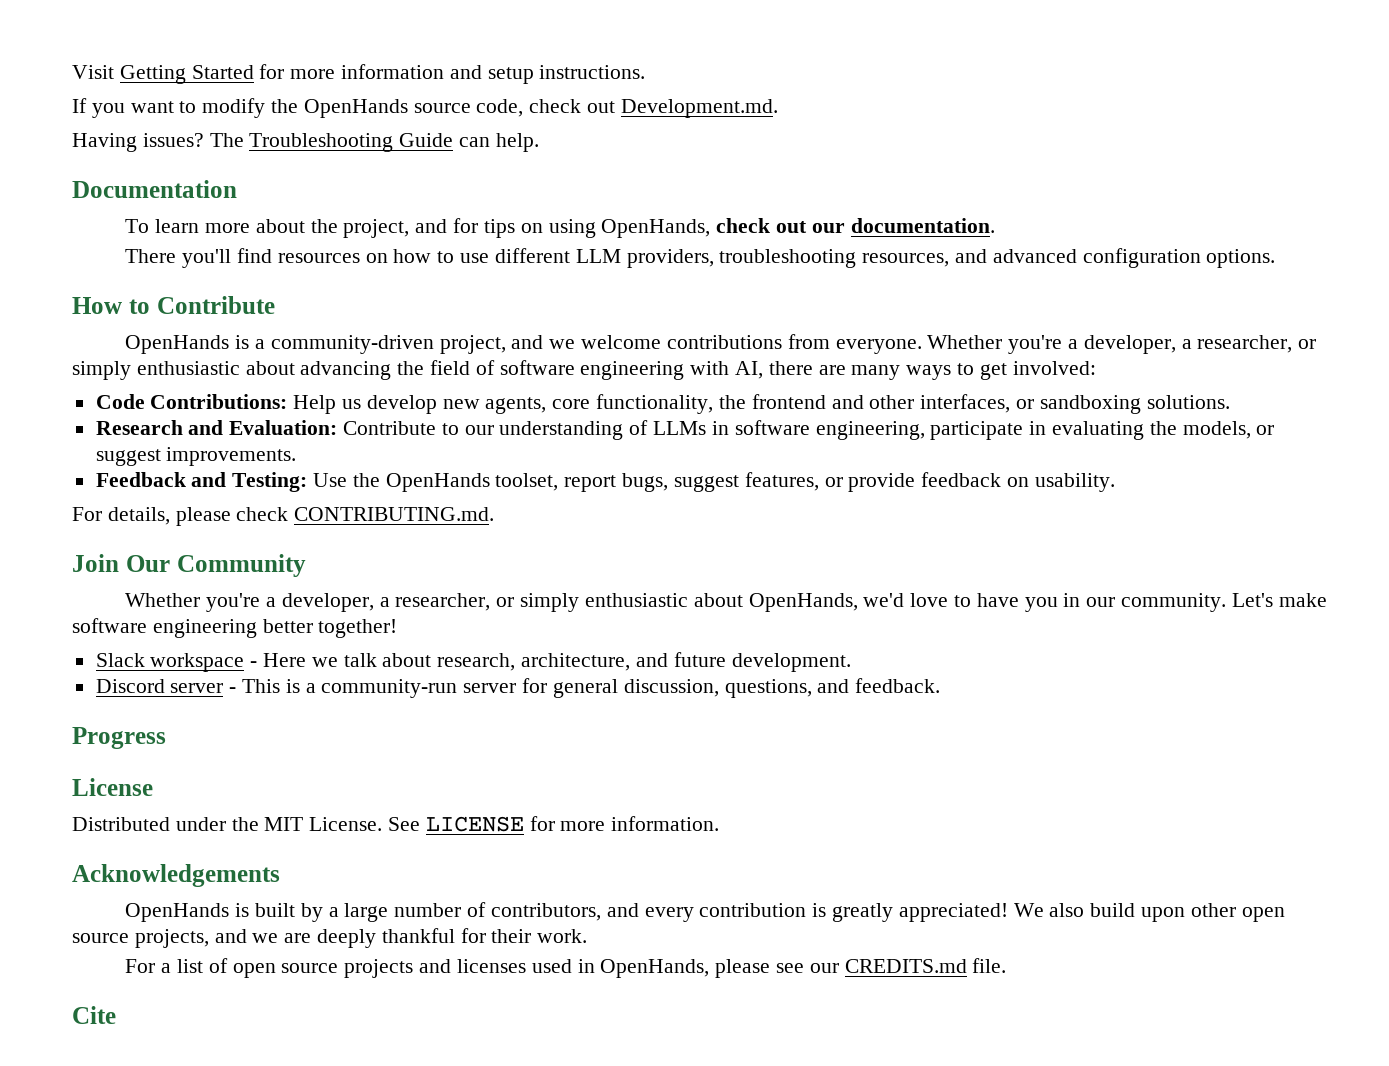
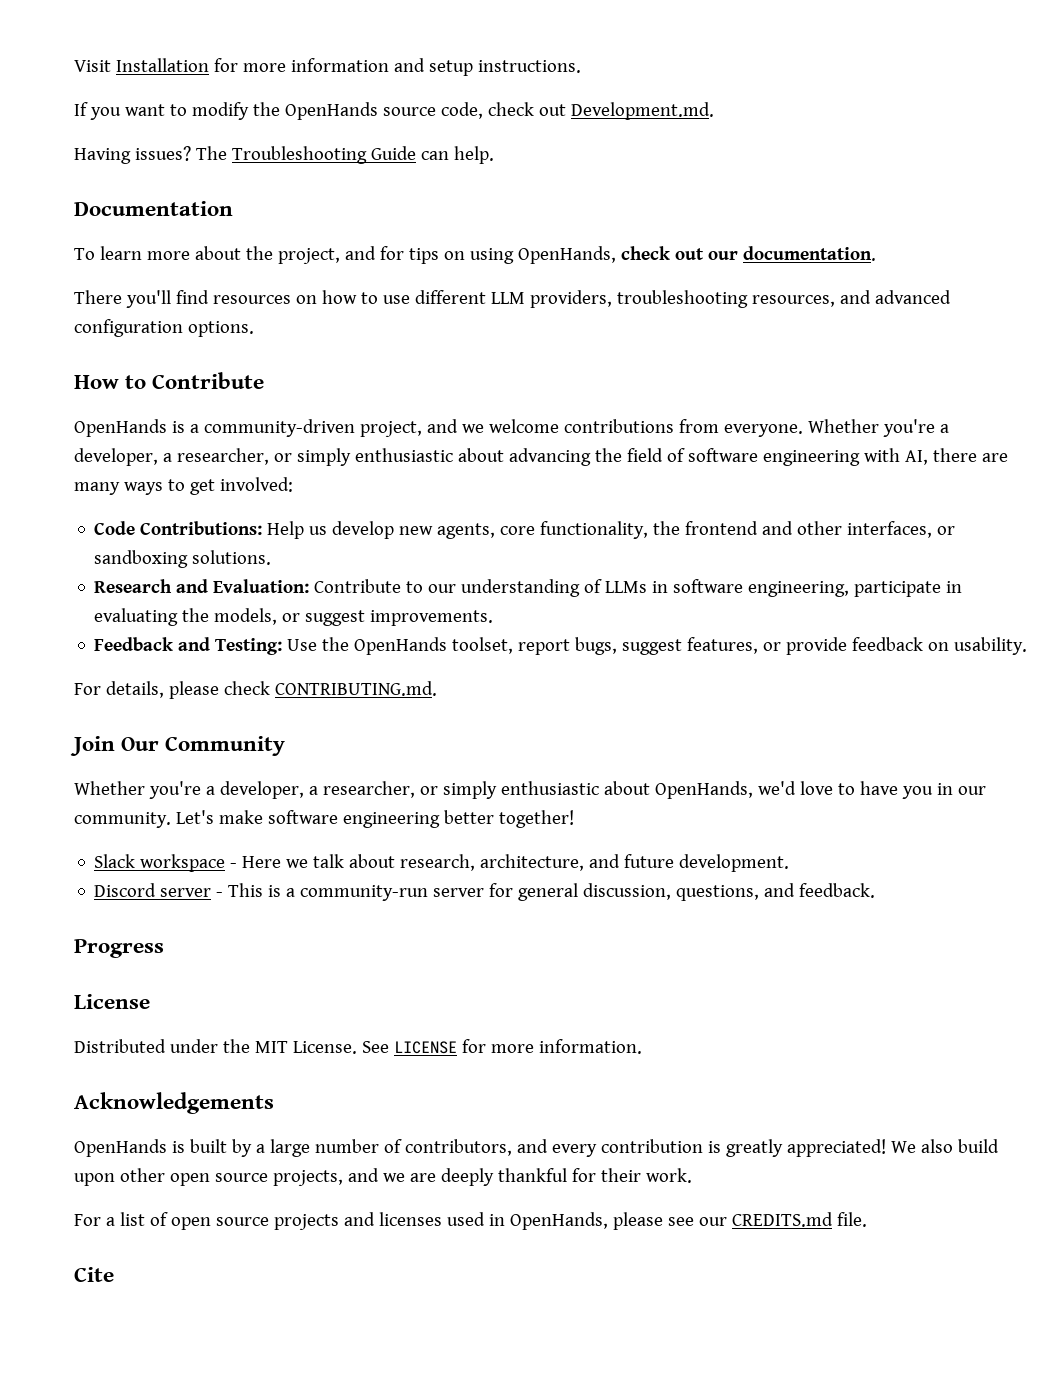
- Visit Getting Started for more information and setup instructions.
+ Visit Installation for more information and setup instructions.

